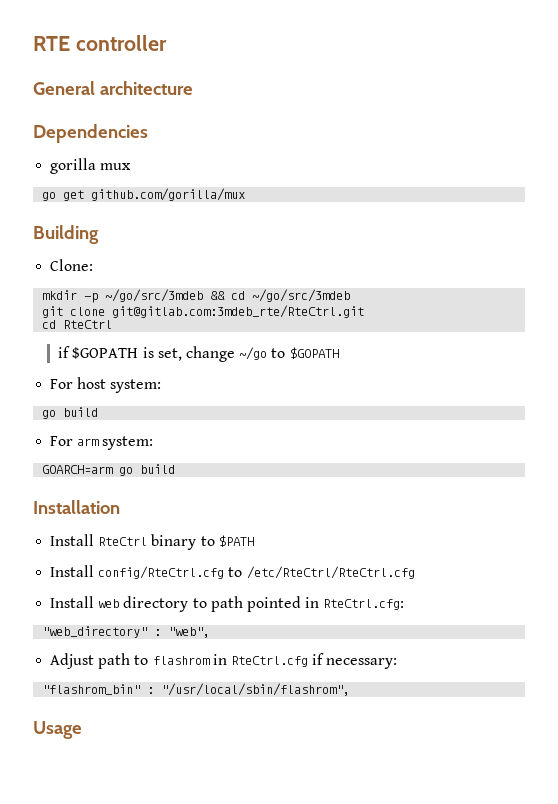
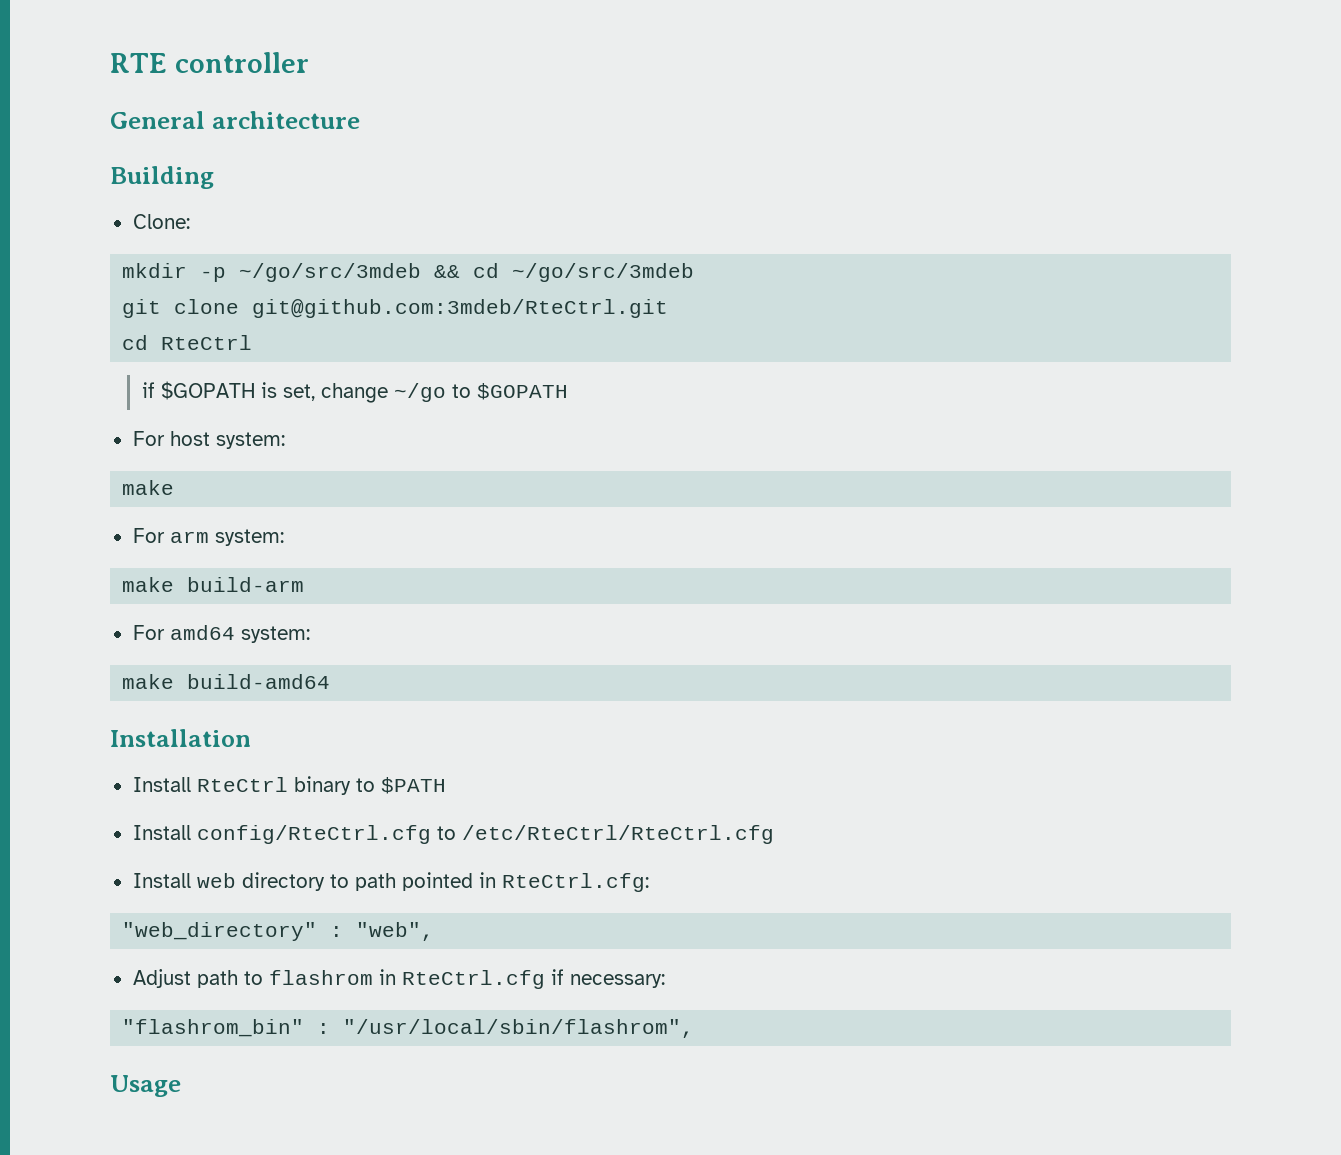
- Dependencies
- gorilla mux
- go get github.com/gorilla/mux
- git clone git@gitlab.com:3mdeb_rte/RteCtrl.git
+ git clone git@github.com:3mdeb/RteCtrl.git
  For host system:
- go build
+ make
- GOARCH=arm go build
+ make build-arm
+ For amd64 system:
+ make build-amd64

